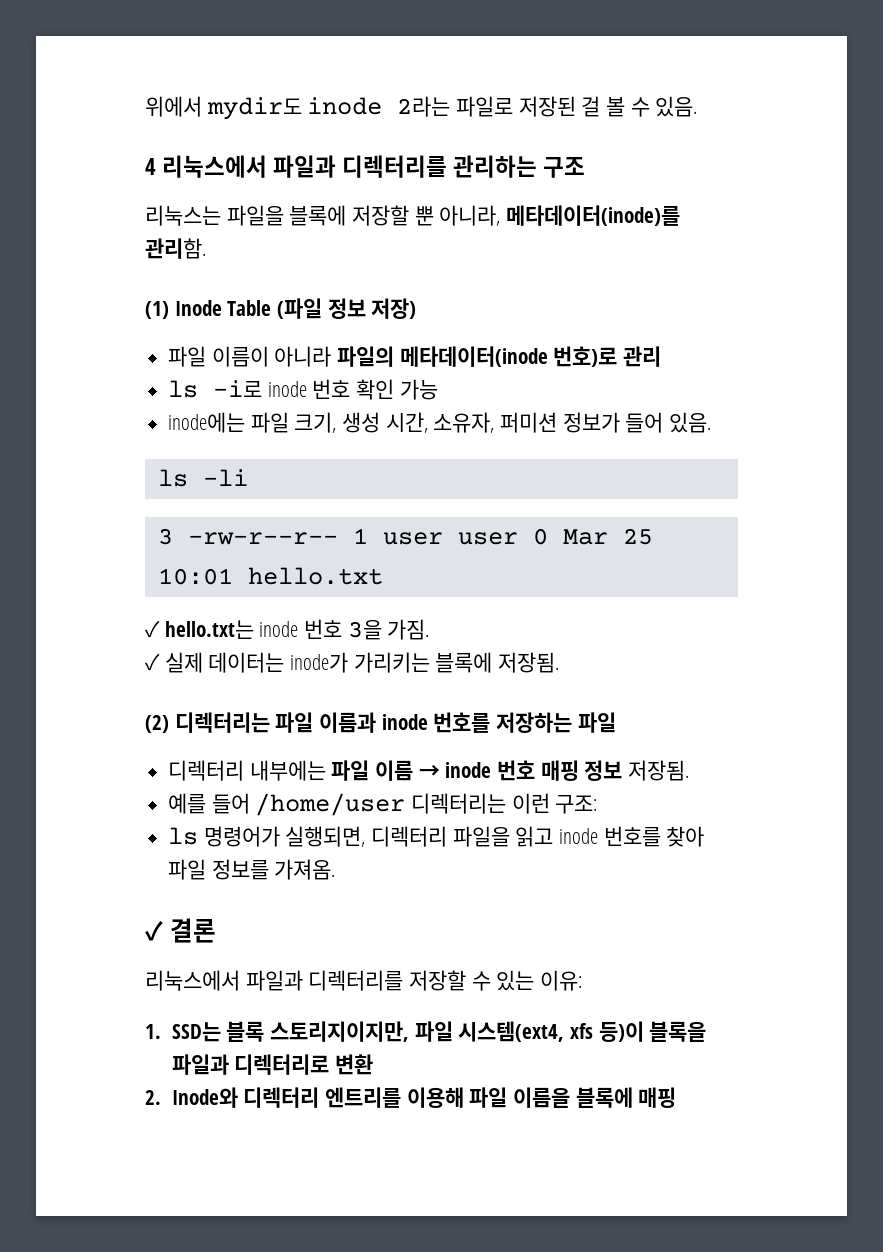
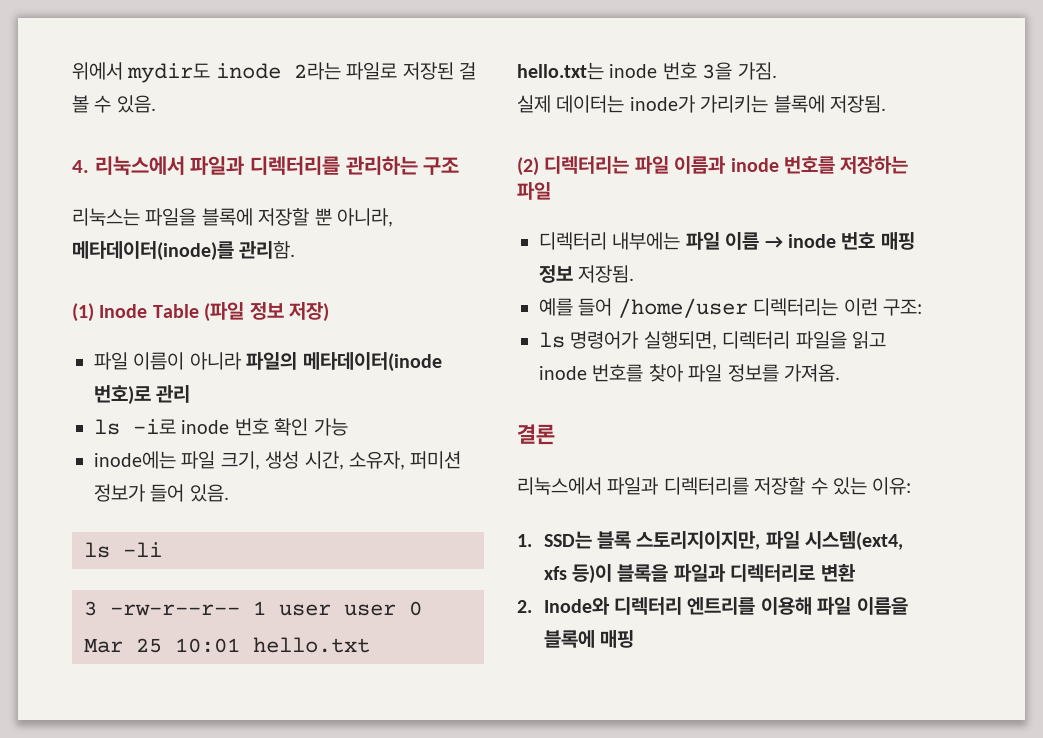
- 4 리눅스에서 파일과 디렉터리를 관리하는 구조
+ 4. 리눅스에서 파일과 디렉터리를 관리하는 구조
- ✓ hello.txt는 inode 번호 3을 가짐.
+ hello.txt는 inode 번호 3을 가짐.
- ✓ 실제 데이터는 inode가 가리키는 블록에 저장됨.
+ 실제 데이터는 inode가 가리키는 블록에 저장됨.
- ✓ 결론
+ 결론

